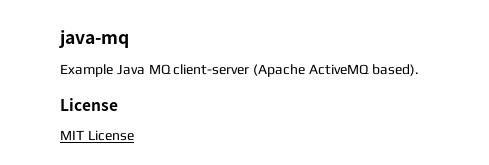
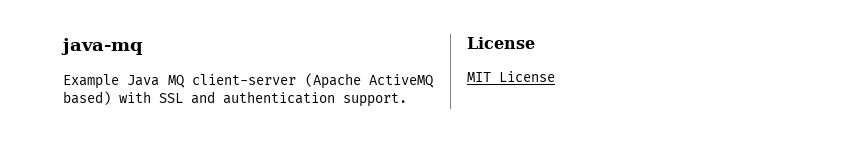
- Example Java MQ client-server (Apache ActiveMQ based).
+ Example Java MQ client-server (Apache ActiveMQ based) with SSL and authentication support.

